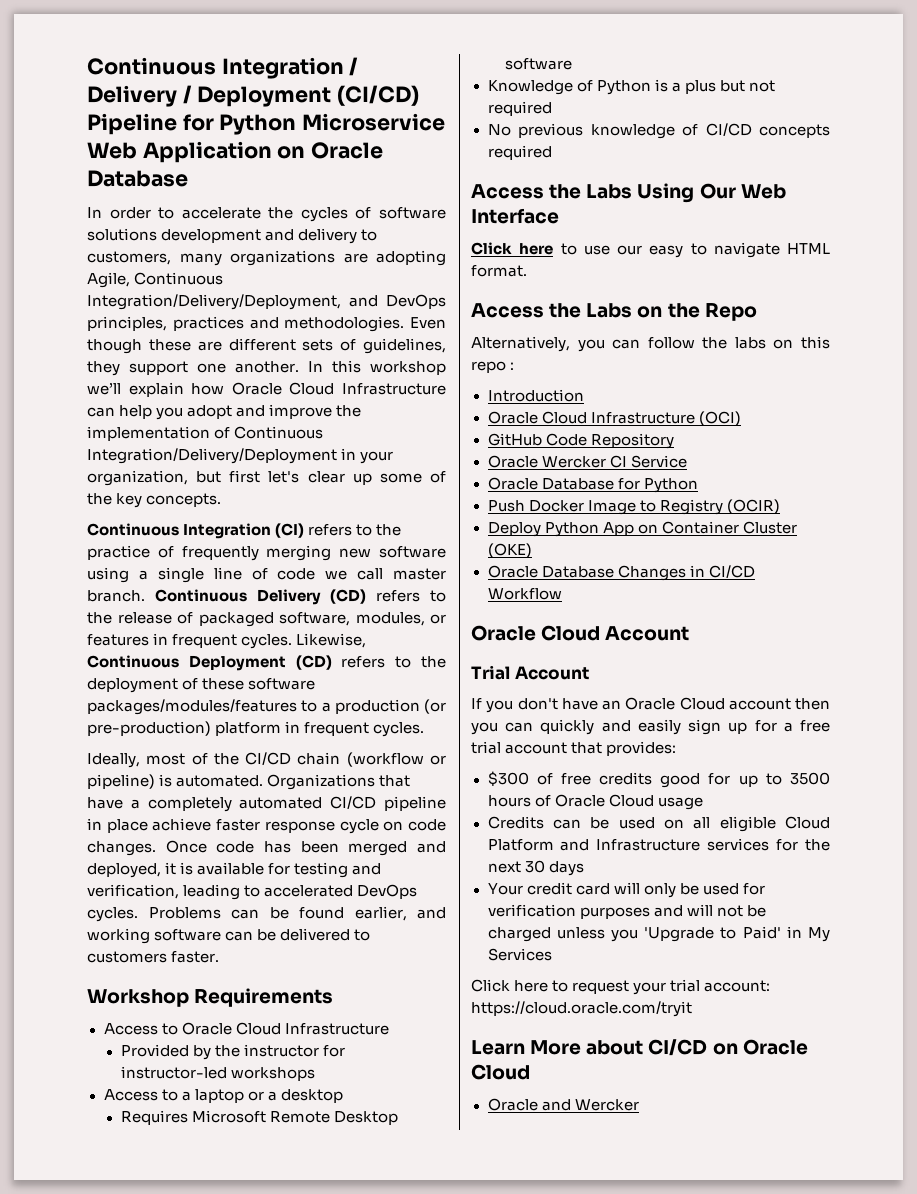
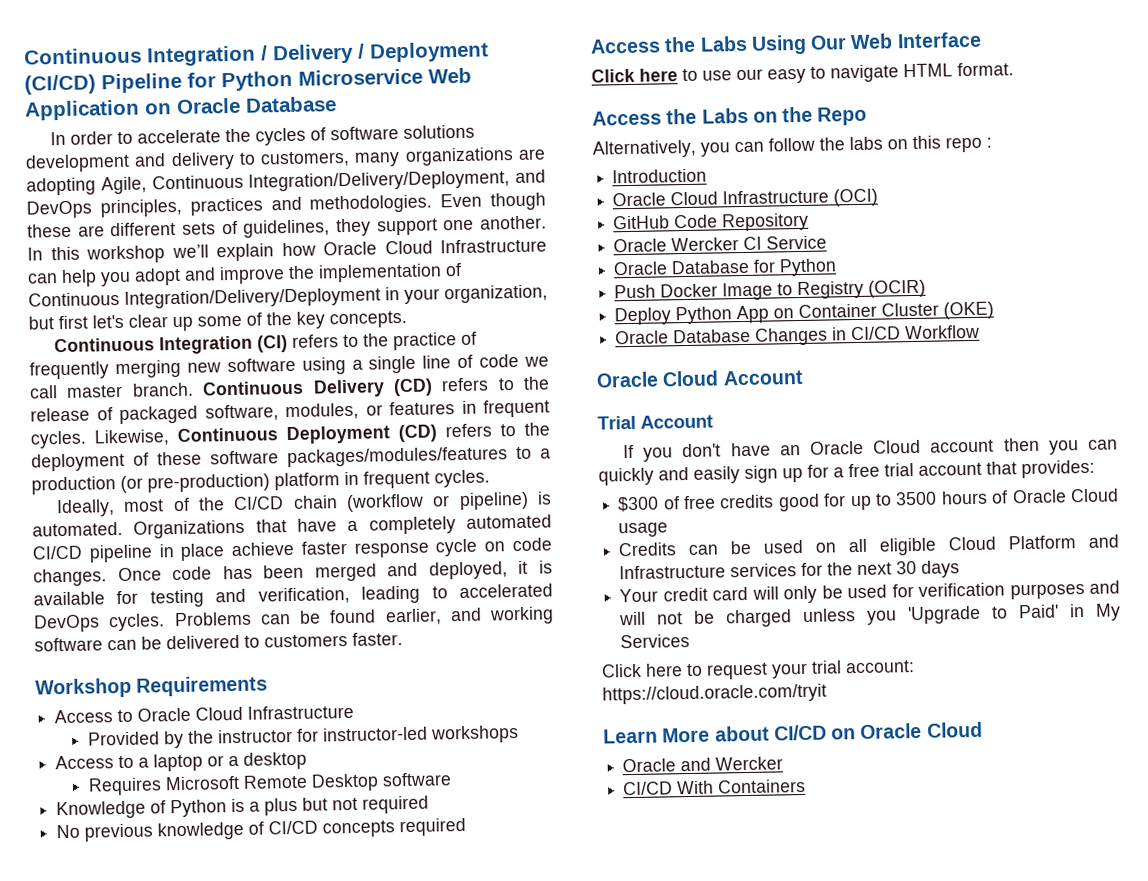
+ CI/CD With Containers

